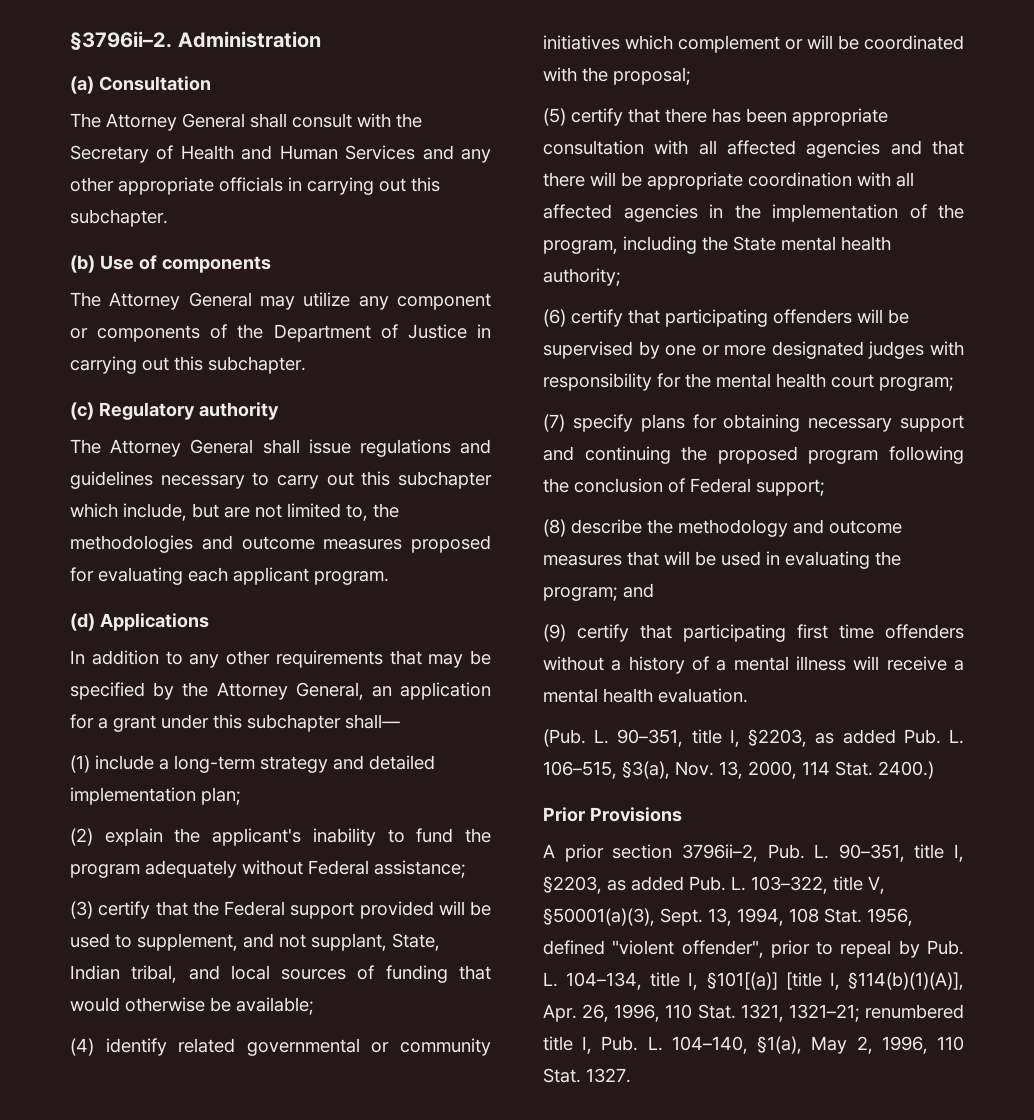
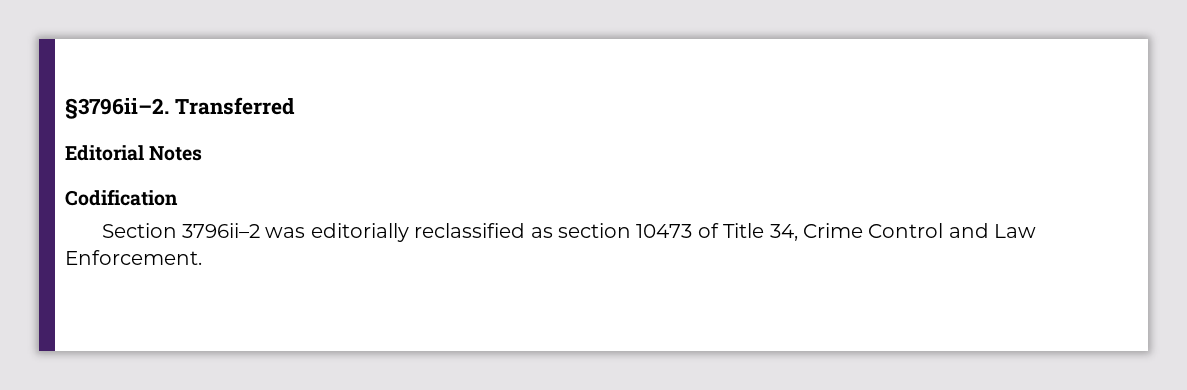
- Administration
- (a) Consultation
- The Attorney General shall consult with the Secretary of Health and Human Services and any other appropriate officials in carrying out this subchapter.
- (b) Use of components
- The Attorney General may utilize any component or components of the Department of Justice in carrying out this subchapter.
- (c) Regulatory authority
- The Attorney General shall issue regulations and guidelines necessary to carry out this subchapter which include, but are not limited to, the methodologies and outcome measures proposed for evaluating each applicant program.
- (d) Applications
- In addition to any other requirements that may be specified by the Attorney General, an application for a grant under this subchapter shall—
- (1) include a long-term strategy and detailed implementation plan;
- (2) explain the applicant's inability to fund the program adequately without Federal assistance;
- (3) certify that the Federal support provided will be used to supplement, and not supplant, State, Indian tribal, and local sources of funding that would otherwise be available;
- (4) identify related governmental or community initiatives which complement or will be coordinated with the proposal;
- (5) certify that there has been appropriate consultation with all affected agencies and that there will be appropriate coordination with all affected agencies in the implementation of the program, including the State mental health authority;
- (6) certify that participating offenders will be supervised by one or more designated judges with responsibility for the mental health court program;
- (7) specify plans for obtaining necessary support and continuing the proposed program following the conclusion of Federal support;
- (8) describe the methodology and outcome measures that will be used in evaluating the program; and
- (9) certify that participating first time offenders without a history of a mental illness will receive a mental health evaluation.
- (Pub. L. 90–351, title I, §2203, as added Pub. L. 106–515, §3(a), Nov. 13, 2000, 114 Stat. 2400.)
- Prior Provisions
- A prior section 3796ii–2, Pub. L. 90–351, title I, §2203, as added Pub. L. 103–322, title V, §50001(a)(3), Sept. 13, 1994, 108 Stat. 1956, defined "violent offender", prior to repeal by Pub. L. 104–134, title I, §101[(a)] [title I, §114(b)(1)(A)], Apr. 26, 1996, 110 Stat. 1321, 1321–21; renumbered title I, Pub. L. 104–140, §1(a), May 2, 1996, 110 Stat. 1327.
+ Transferred
+ Editorial Notes
+ Codification
+ Section 3796ii–2 was editorially reclassified as section 10473 of Title 34, Crime Control and Law Enforcement.

